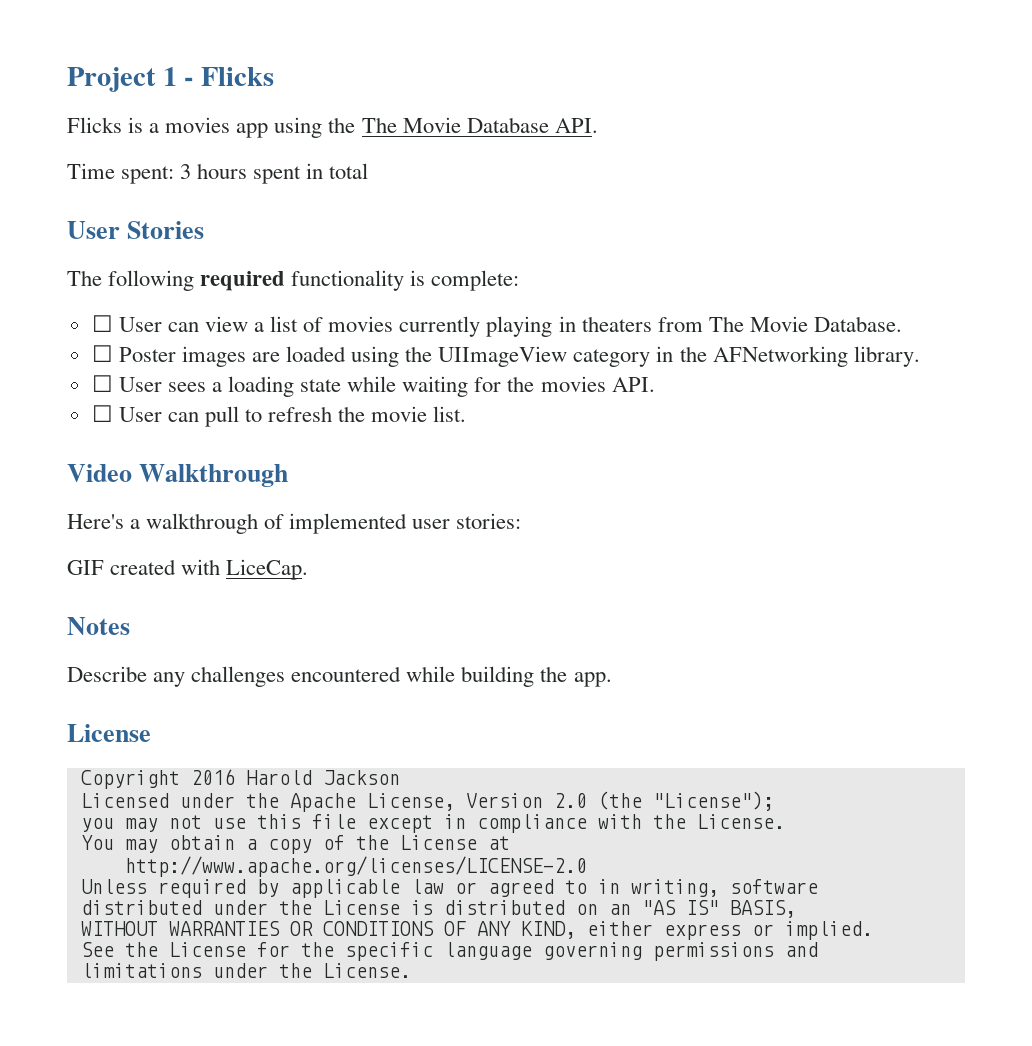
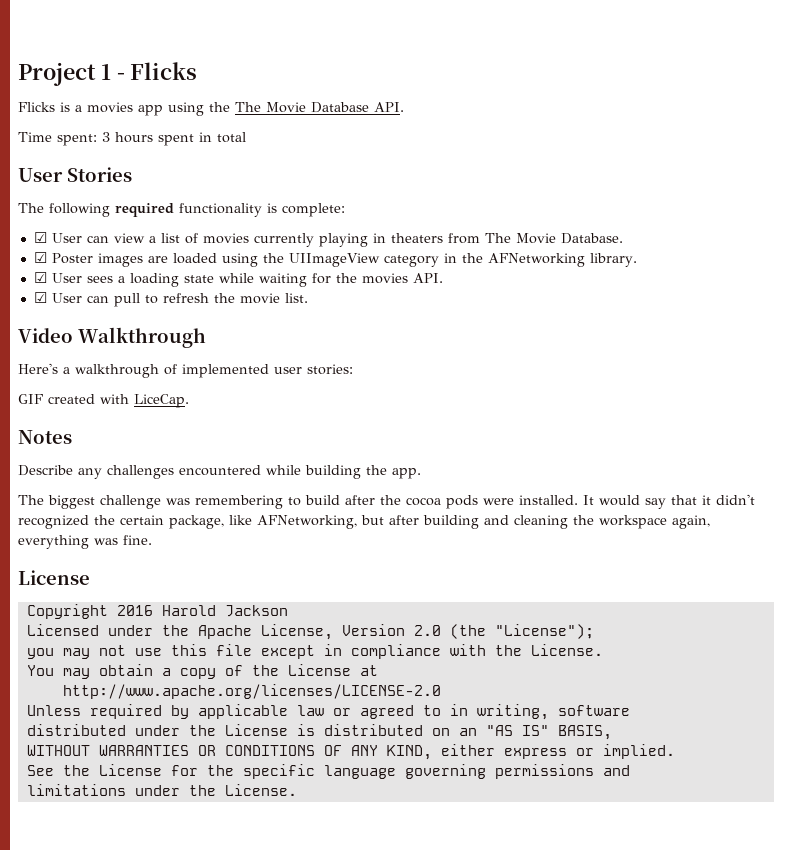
- ☐ User can view a list of movies currently playing in theaters from The Movie Database.
+ ☑ User can view a list of movies currently playing in theaters from The Movie Database.
- ☐ Poster images are loaded using the UIImageView category in the AFNetworking library.
+ ☑ Poster images are loaded using the UIImageView category in the AFNetworking library.
- ☐ User sees a loading state while waiting for the movies API.
+ ☑ User sees a loading state while waiting for the movies API.
- ☐ User can pull to refresh the movie list.
+ ☑ User can pull to refresh the movie list.
+ The biggest challenge was remembering to build after the cocoa pods were installed. It would say that it didn't recognized the certain package, like AFNetworking, but after building and cleaning the workspace again, everything was fine.

